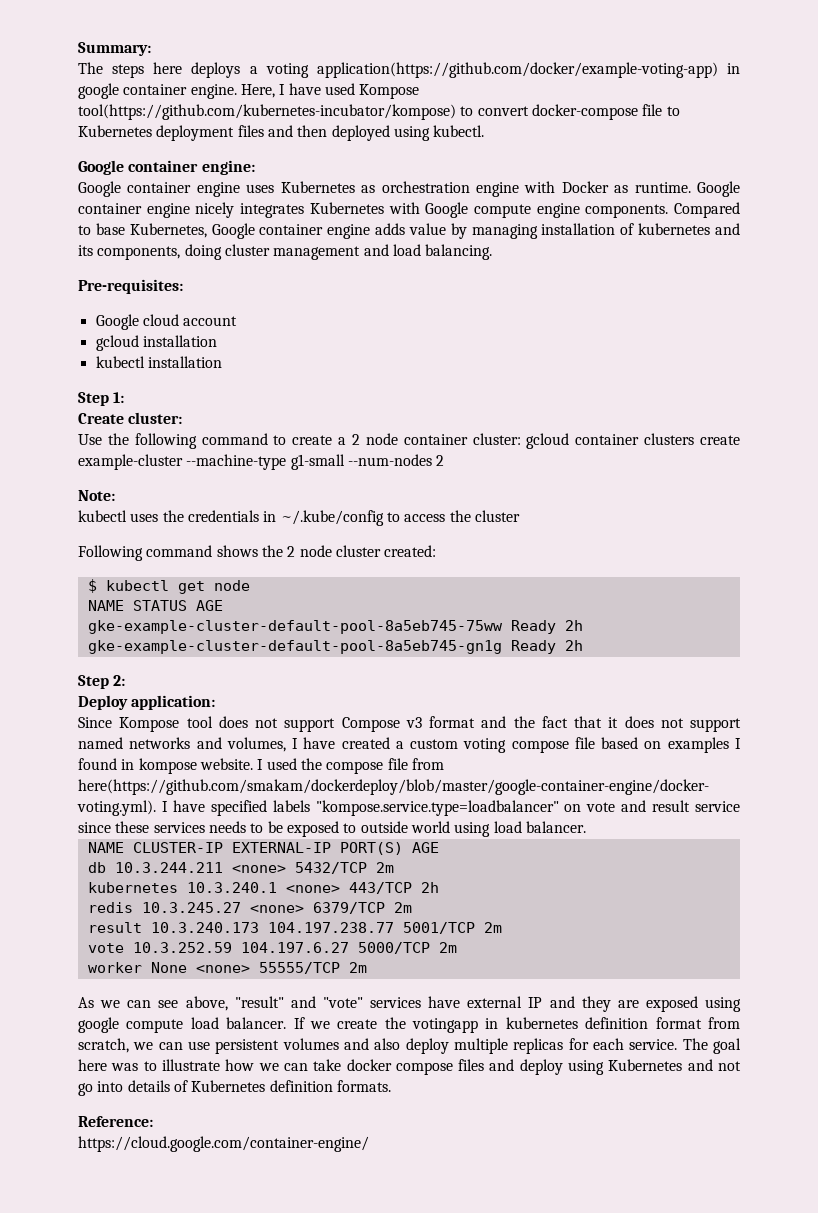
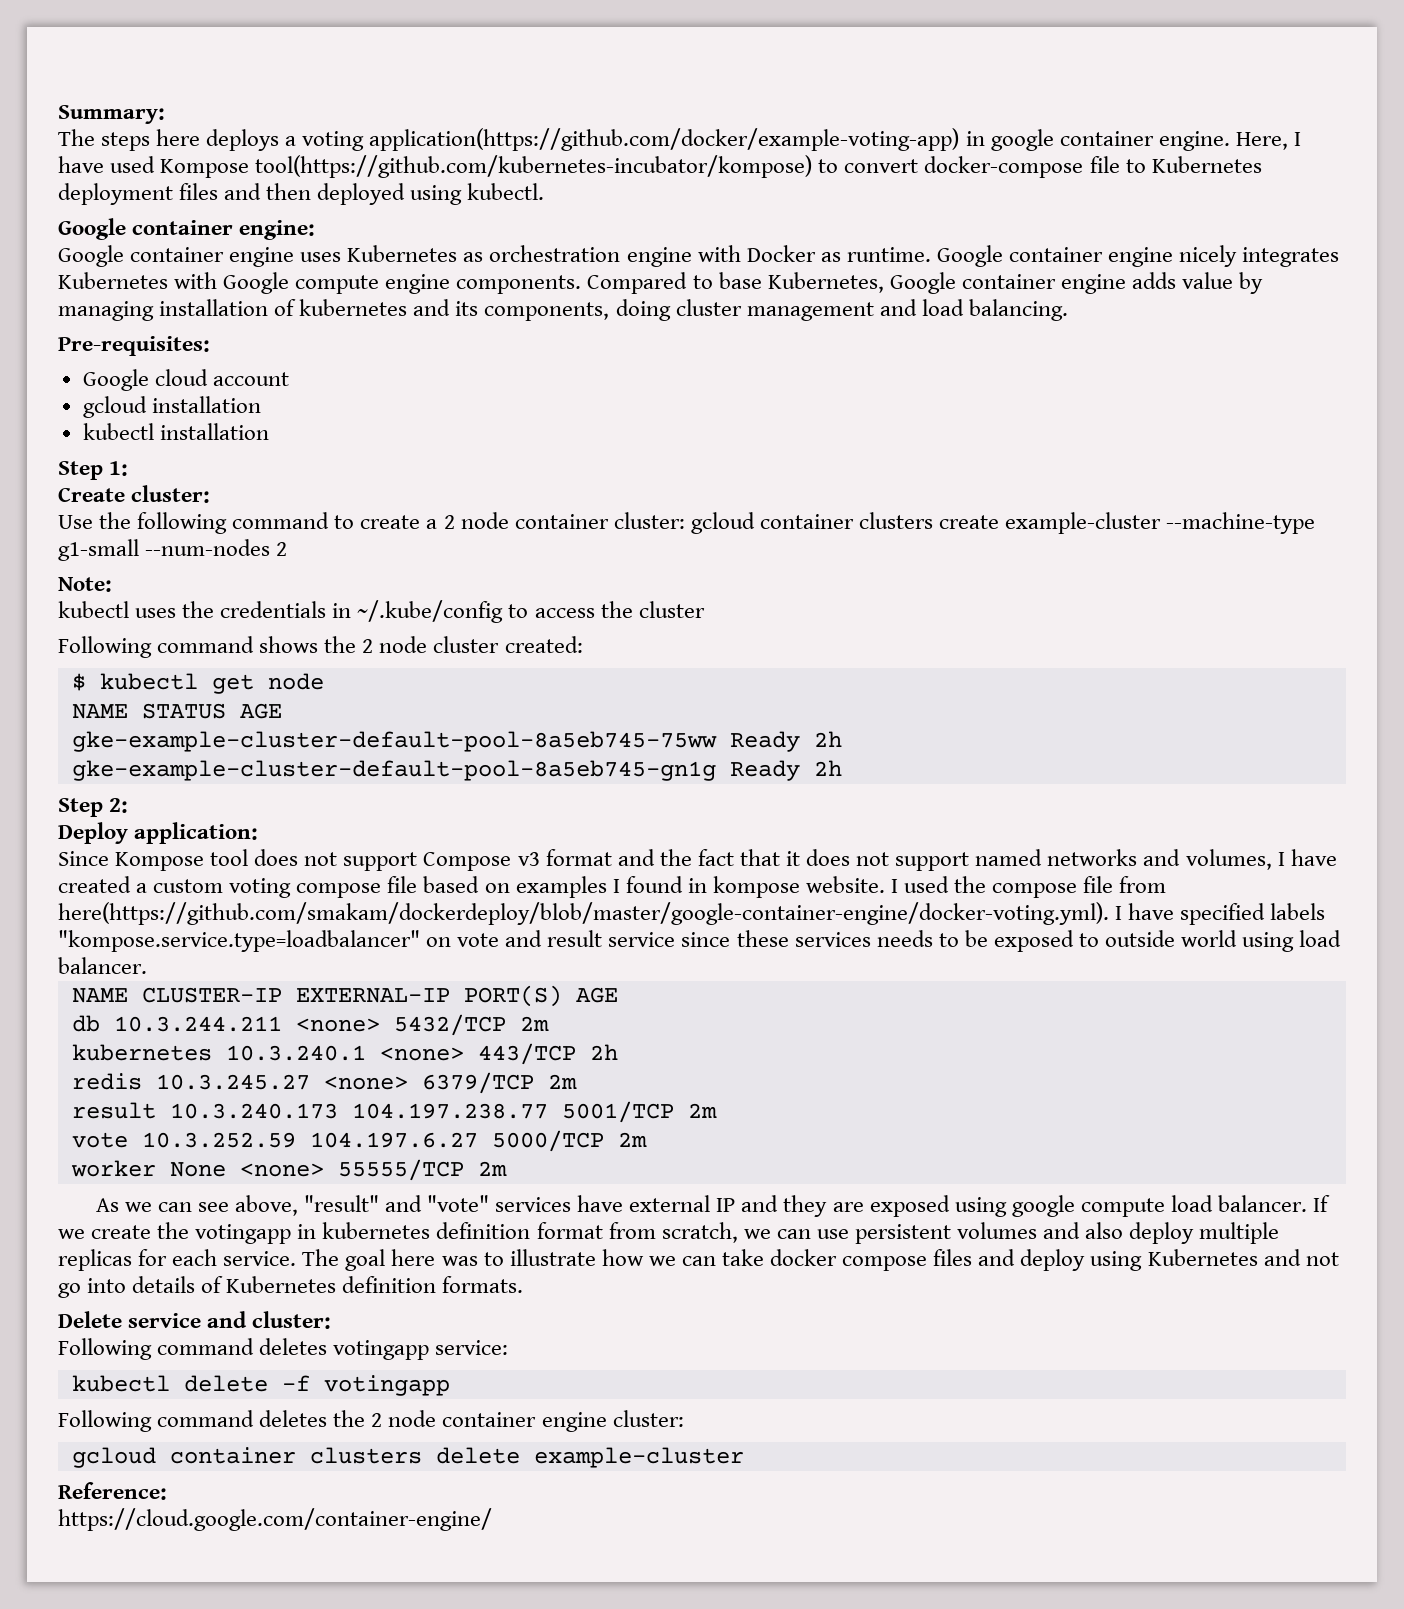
+ Delete service and cluster:
+ Following command deletes votingapp service:
+ kubectl delete -f votingapp
+ Following command deletes the 2 node container engine cluster:
+ gcloud container clusters delete example-cluster

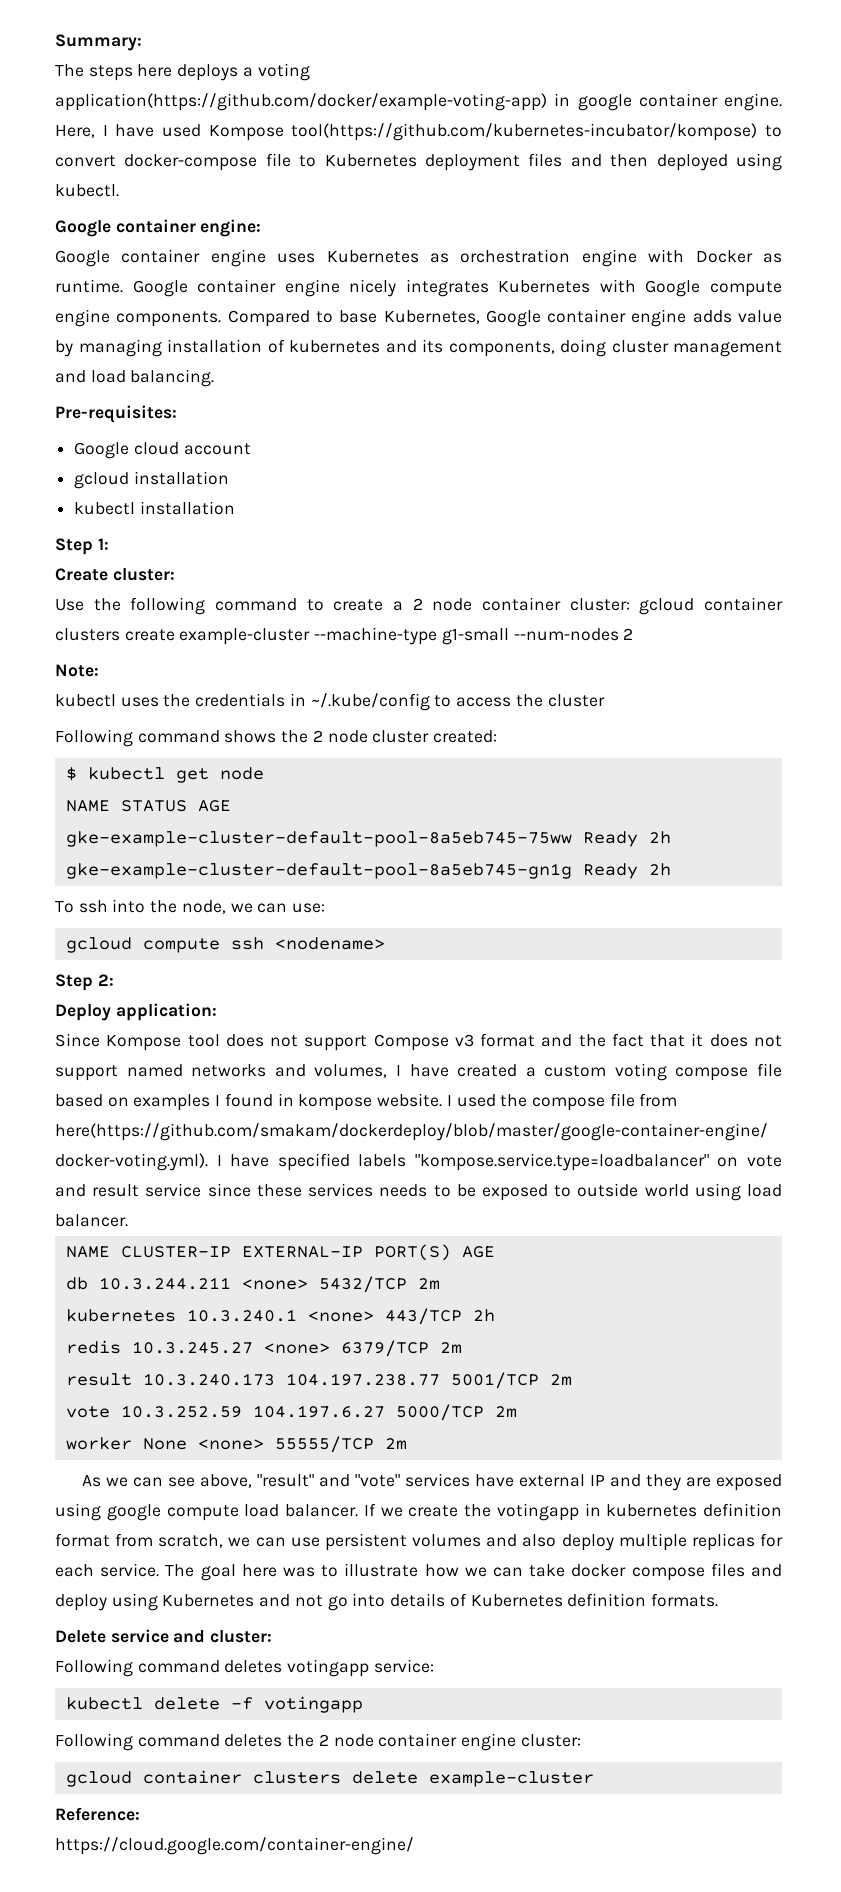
+ To ssh into the node, we can use:
+ gcloud compute ssh <nodename>

